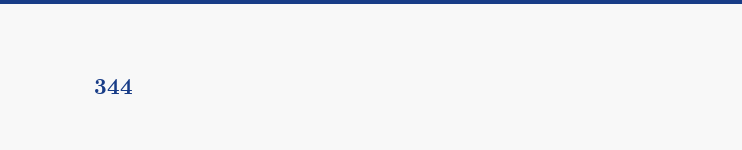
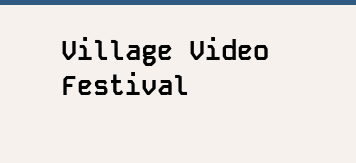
- 344
+ Village Video Festival

